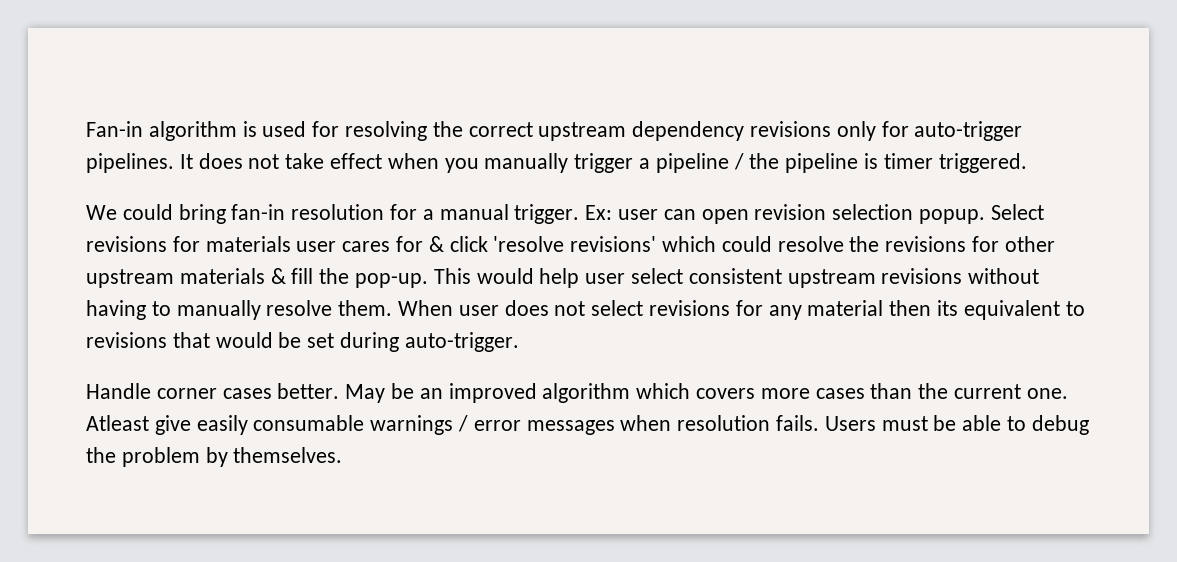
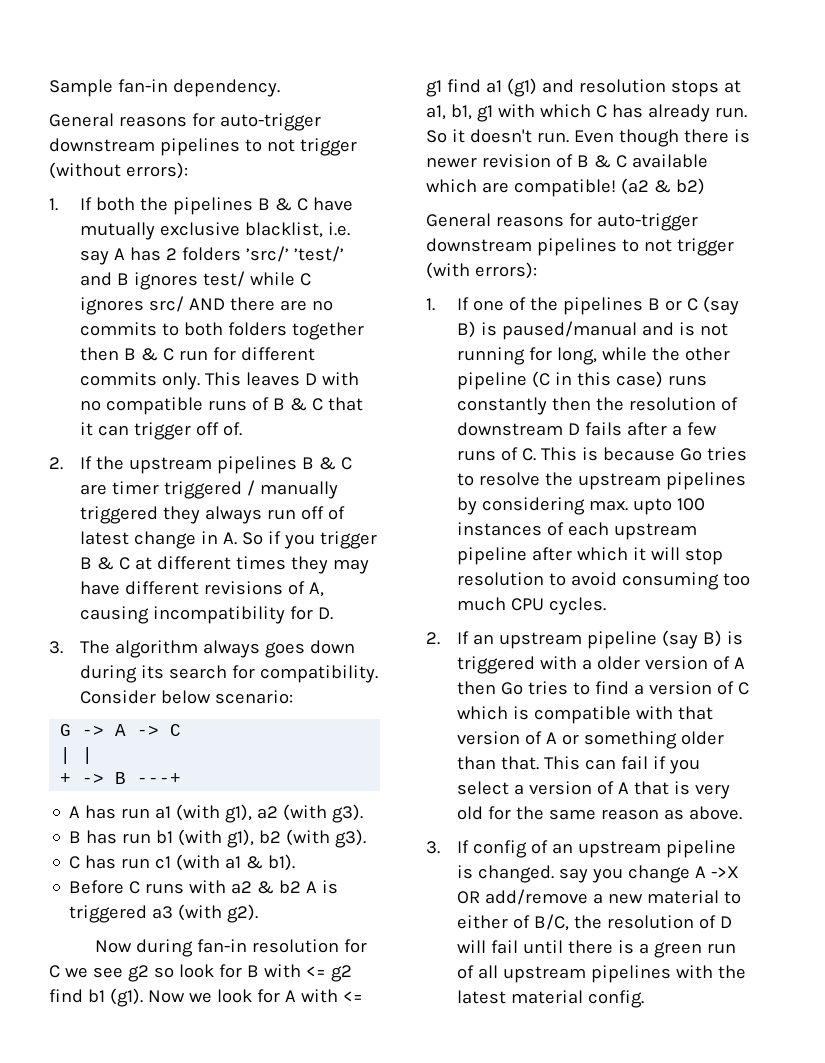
- Fan-in algorithm is used for resolving the correct upstream dependency revisions only for auto-trigger pipelines. It does not take effect when you manually trigger a pipeline / the pipeline is timer triggered.
- We could bring fan-in resolution for a manual trigger. Ex: user can open revision selection popup. Select revisions for materials user cares for & click 'resolve revisions' which could resolve the revisions for other upstream materials & fill the pop-up. This would help user select consistent upstream revisions without having to manually resolve them. When user does not select revisions for any material then its equivalent to revisions that would be set during auto-trigger.
- Handle corner cases better. May be an improved algorithm which covers more cases than the current one. Atleast give easily consumable warnings / error messages when resolution fails. Users must be able to debug the problem by themselves.
+ Sample fan-in dependency.
+ General reasons for auto-trigger downstream pipelines to not trigger (without errors):
+ 1. If both the pipelines B & C have mutually exclusive blacklist, i.e. say A has 2 folders ’src/’ ’test/’ and B ignores test/ while C ignores src/ AND there are no commits to both folders together then B & C run for different commits only. This leaves D with no compatible runs of B & C that it can trigger off of.
+ 2. If the upstream pipelines B & C are timer triggered / manually triggered they always run off of latest change in A. So if you trigger B & C at different times they may have different revisions of A, causing incompatibility for D.
+ 3. The algorithm always goes down during its search for compatibility. Consider below scenario:
+ G -> A -> C
+ | |
+ + -> B ---+
+ A has run a1 (with g1), a2 (with g3).
+ B has run b1 (with g1), b2 (with g3).
+ C has run c1 (with a1 & b1).
+ Before C runs with a2 & b2 A is triggered a3 (with g2).
+ Now during fan-in resolution for C we see g2 so look for B with <= g2 find b1 (g1). Now we look for A with <= g1 find a1 (g1) and resolution stops at a1, b1, g1 with which C has already run. So it doesn't run. Even though there is newer revision of B & C available which are compatible! (a2 & b2)
+ General reasons for auto-trigger downstream pipelines to not trigger (with errors):
+ 1. If one of the pipelines B or C (say B) is paused/manual and is not running for long, while the other pipeline (C in this case) runs constantly then the resolution of downstream D fails after a few runs of C. This is because Go tries to resolve the upstream pipelines by considering max. upto 100 instances of each upstream pipeline after which it will stop resolution to avoid consuming too much CPU cycles.
+ 2. If an upstream pipeline (say B) is triggered with a older version of A then Go tries to find a version of C which is compatible with that version of A or something older than that. This can fail if you select a version of A that is very old for the same reason as above.
+ 3. If config of an upstream pipeline is changed. say you change A ->X OR add/remove a new material to either of B/C, the resolution of D will fail until there is a green run of all upstream pipelines with the latest material config.

